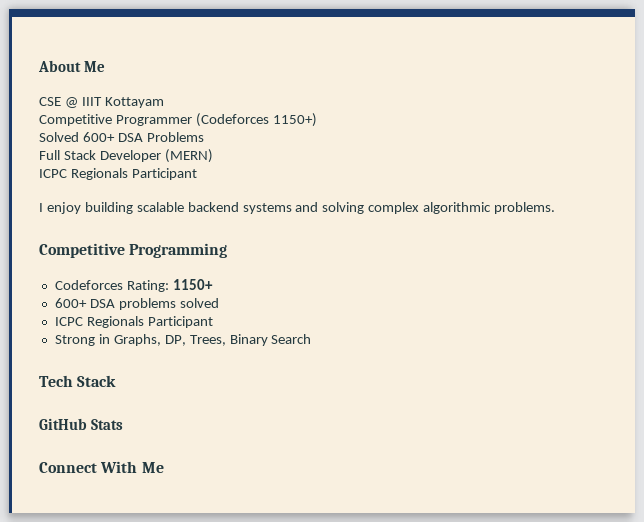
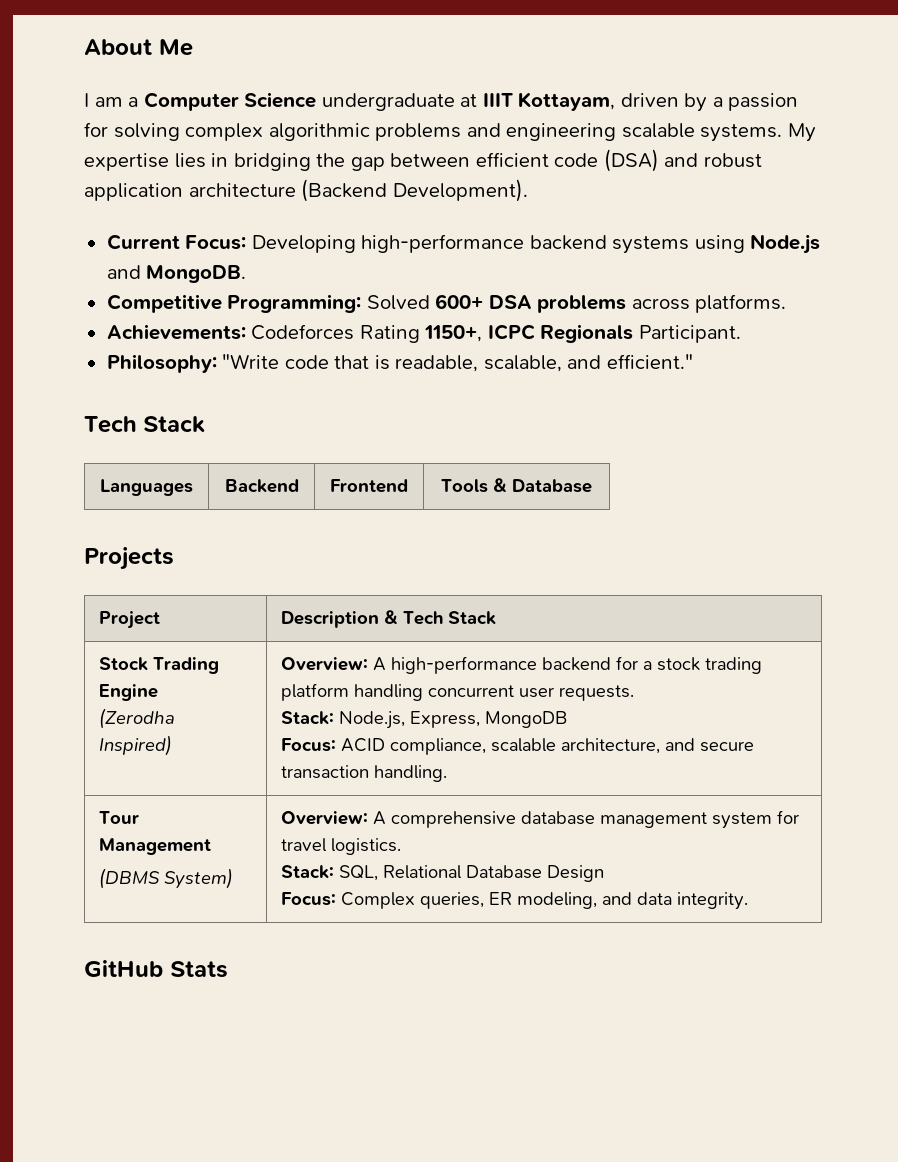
- CSE @ IIIT Kottayam
- Competitive Programmer (Codeforces 1150+)
- Solved 600+ DSA Problems
- Full Stack Developer (MERN)
- ICPC Regionals Participant
- I enjoy building scalable backend systems and solving complex algorithmic problems.
- Competitive Programming
- Codeforces Rating: 1150+
- 600+ DSA problems solved
- ICPC Regionals Participant
- Strong in Graphs, DP, Trees, Binary Search
+ I am a Computer Science undergraduate at IIIT Kottayam, driven by a passion for solving complex algorithmic problems and engineering scalable systems. My expertise lies in bridging the gap between efficient code (DSA) and robust application architecture (Backend Development).
+ Current Focus: Developing high-performance backend systems using Node.js and MongoDB.
+ Competitive Programming: Solved 600+ DSA problems across platforms.
+ Achievements: Codeforces Rating 1150+, ICPC Regionals Participant.
+ Philosophy: "Write code that is readable, scalable, and efficient."
  Tech Stack
+ Languages | Backend | Frontend | Tools & Database
+ Projects
+ Project | Description & Tech Stack
+ Stock Trading Engine
+ (Zerodha Inspired) | Overview: A high-performance backend for a stock trading platform handling concurrent user requests.
+ Stack: Node.js, Express, MongoDB
+ Focus: ACID compliance, scalable architecture, and secure transaction handling.
+ Tour Management
+ (DBMS System) | Overview: A comprehensive database management system for travel logistics.
+ Stack: SQL, Relational Database Design
+ Focus: Complex queries, ER modeling, and data integrity.
- Connect With Me

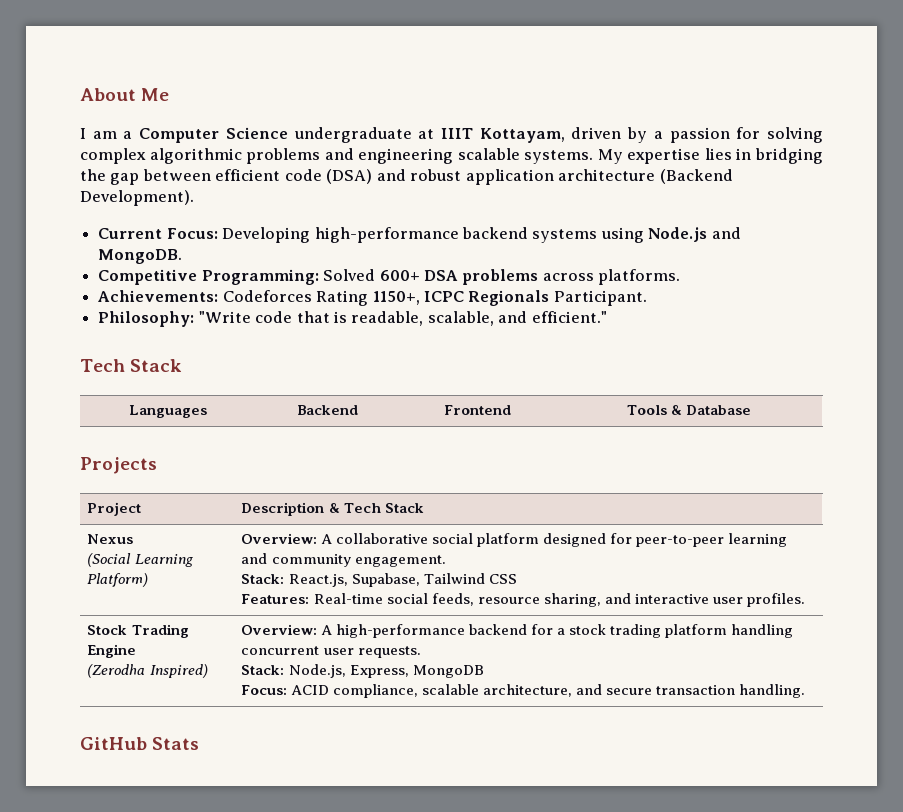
+ Nexus
+ (Social Learning Platform) | Overview: A collaborative social platform designed for peer-to-peer learning and community engagement.
+ Stack: React.js, Supabase, Tailwind CSS
+ Features: Real-time social feeds, resource sharing, and interactive user profiles.
- Tour Management
- (DBMS System) | Overview: A comprehensive database management system for travel logistics.
- Stack: SQL, Relational Database Design
- Focus: Complex queries, ER modeling, and data integrity.

